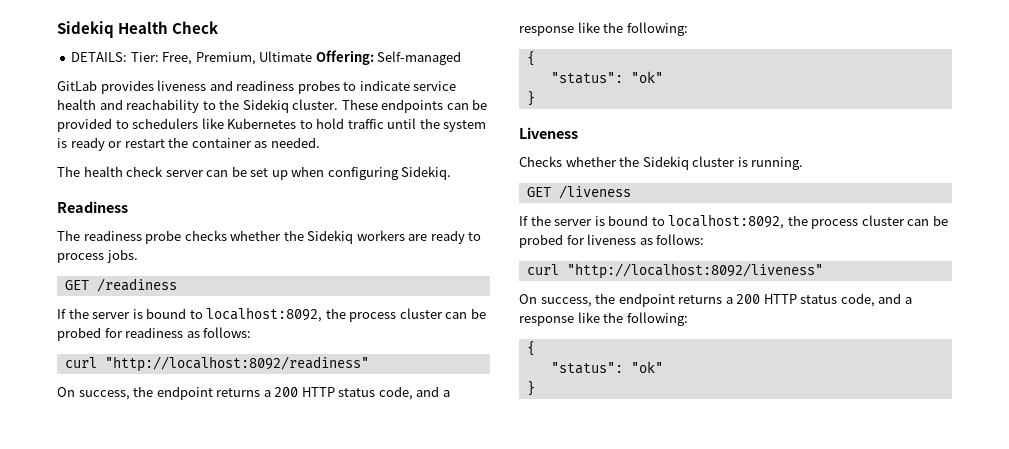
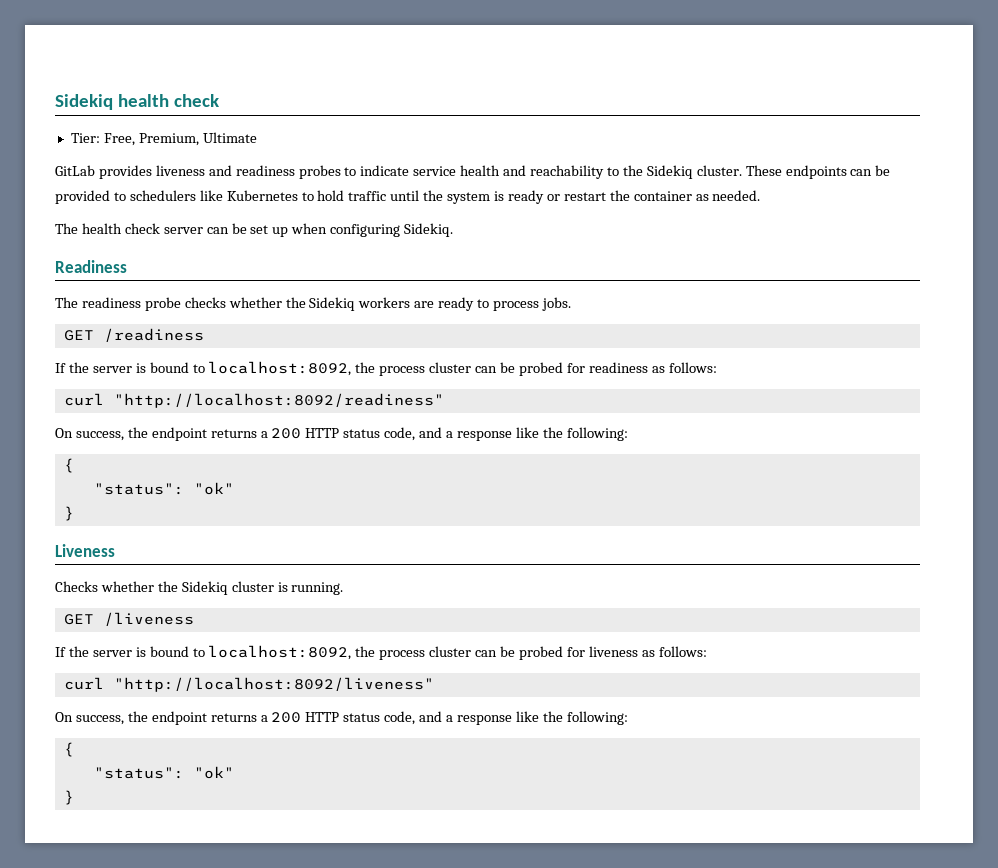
- Sidekiq Health Check
- DETAILS: Tier: Free, Premium, Ultimate Offering: Self-managed
+ Sidekiq health check
+ Tier: Free, Premium, Ultimate

